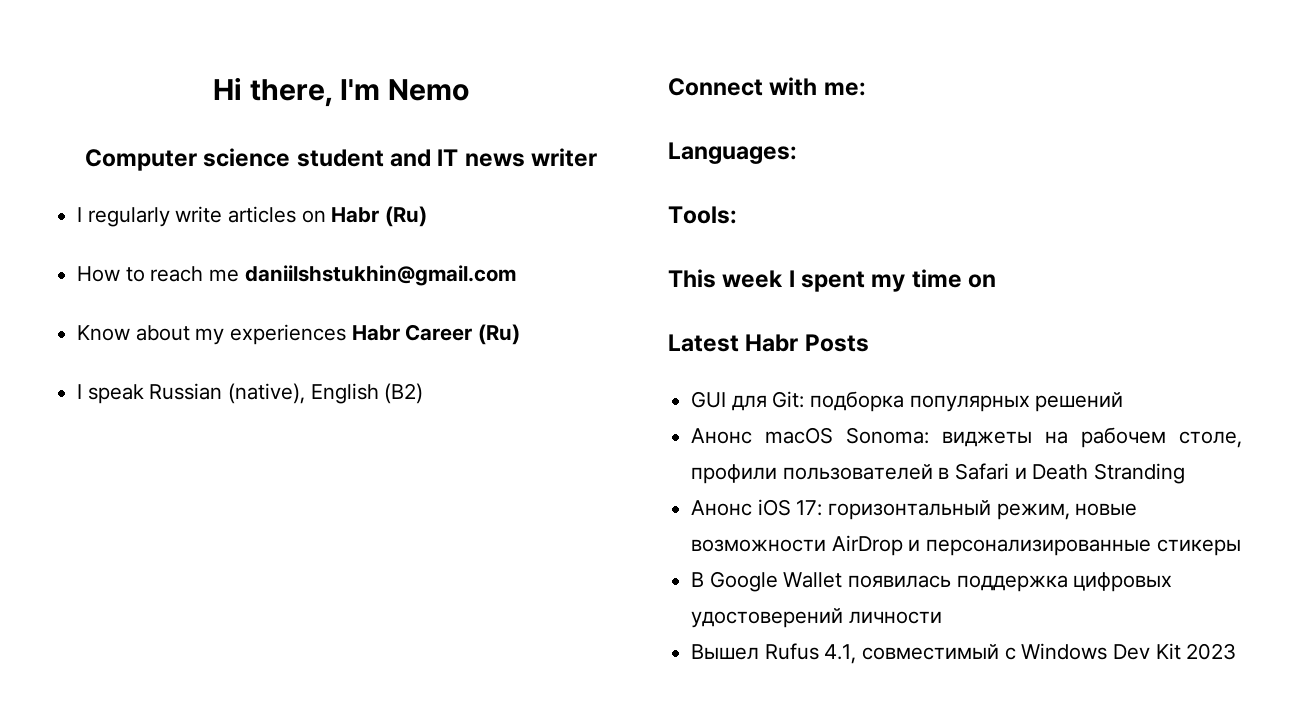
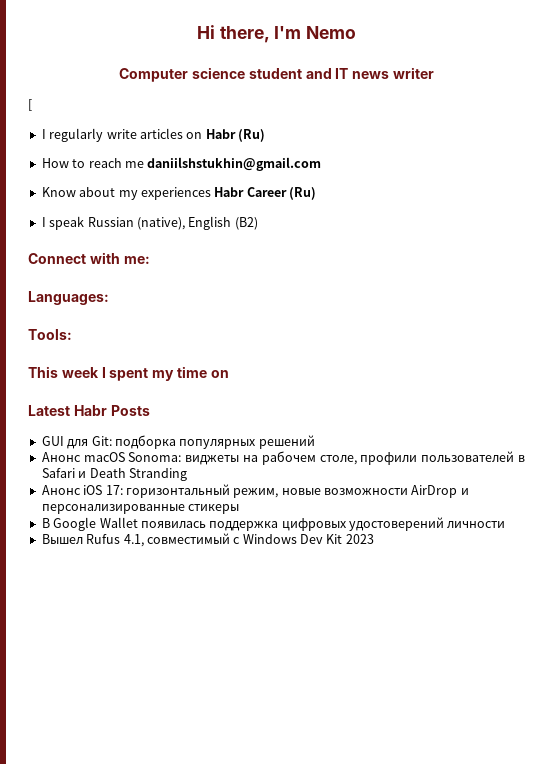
+ [

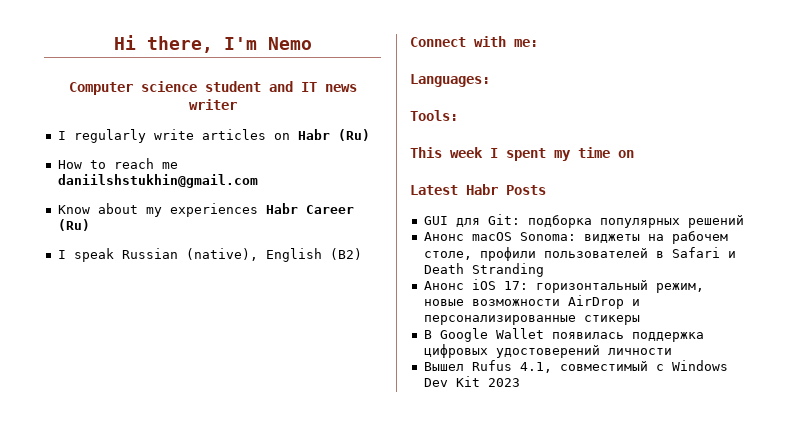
- [

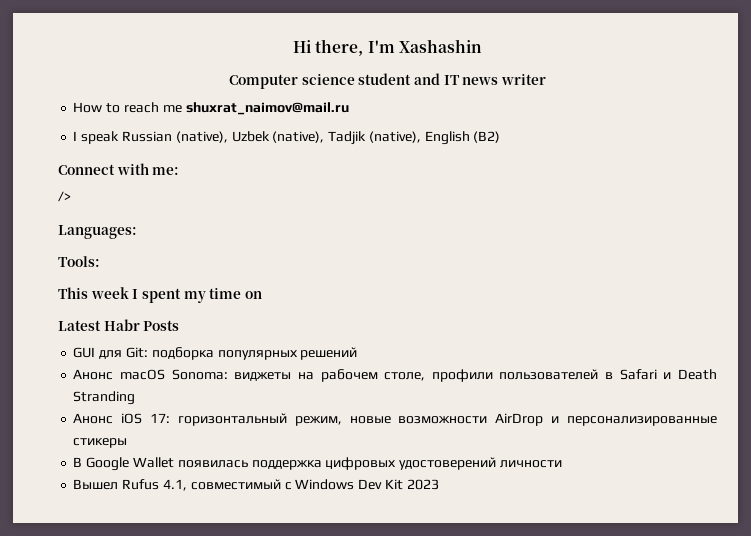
- Hi there, I'm Nemo
+ Hi there, I'm Xashashin
- I regularly write articles on Habr (Ru)
- How to reach me daniilshstukhin@gmail.com
- Know about my experiences Habr Career (Ru)
+ How to reach me shuxrat_naimov@mail.ru
- I speak Russian (native), English (B2)
+ I speak Russian (native), Uzbek (native), Tadjik (native), English (B2)
+ />

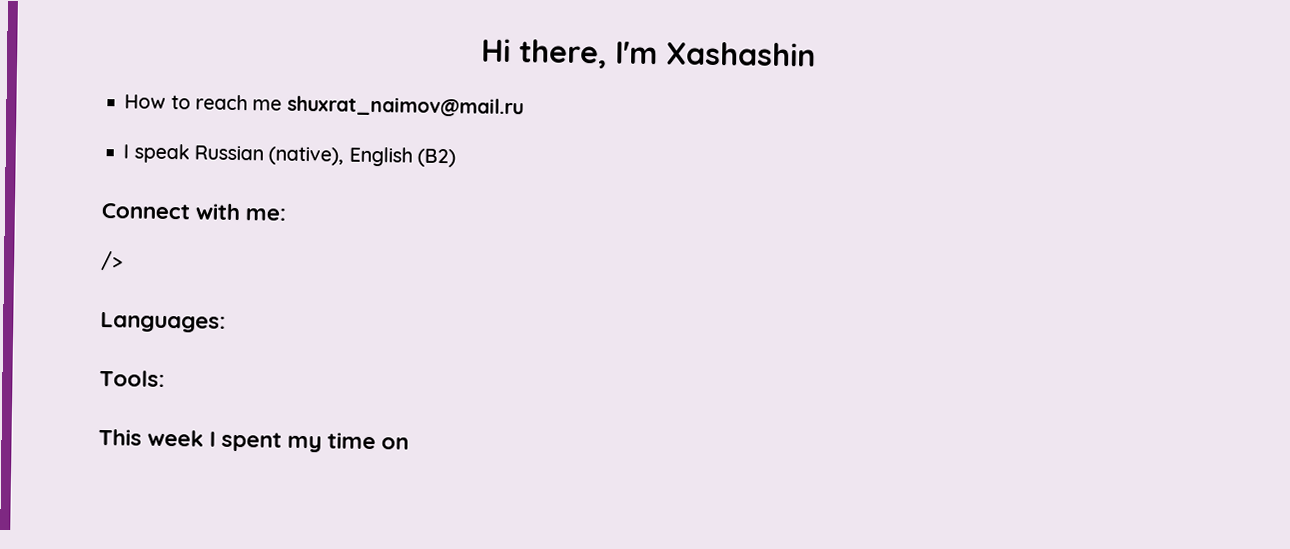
- Computer science student and IT news writer
- I speak Russian (native), Uzbek (native), Tadjik (native), English (B2)
+ I speak Russian (native), English (B2)
- Latest Habr Posts
- GUI для Git: подборка популярных решений
- Анонс macOS Sonoma: виджеты на рабочем столе, профили пользователей в Safari и Death Stranding
- Анонс iOS 17: горизонтальный режим, новые возможности AirDrop и персонализированные стикеры
- В Google Wallet появилась поддержка цифровых удостоверений личности
- Вышел Rufus 4.1, совместимый с Windows Dev Kit 2023

